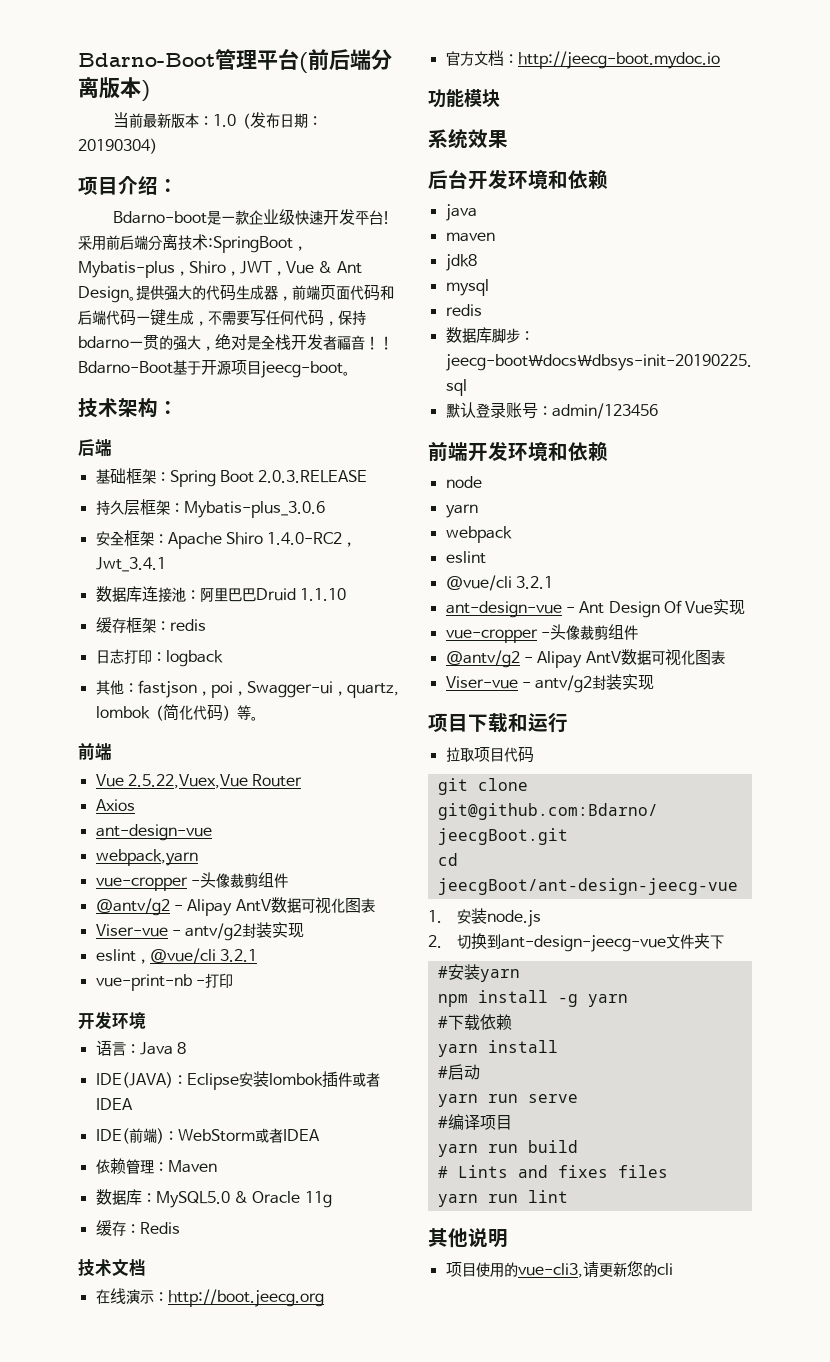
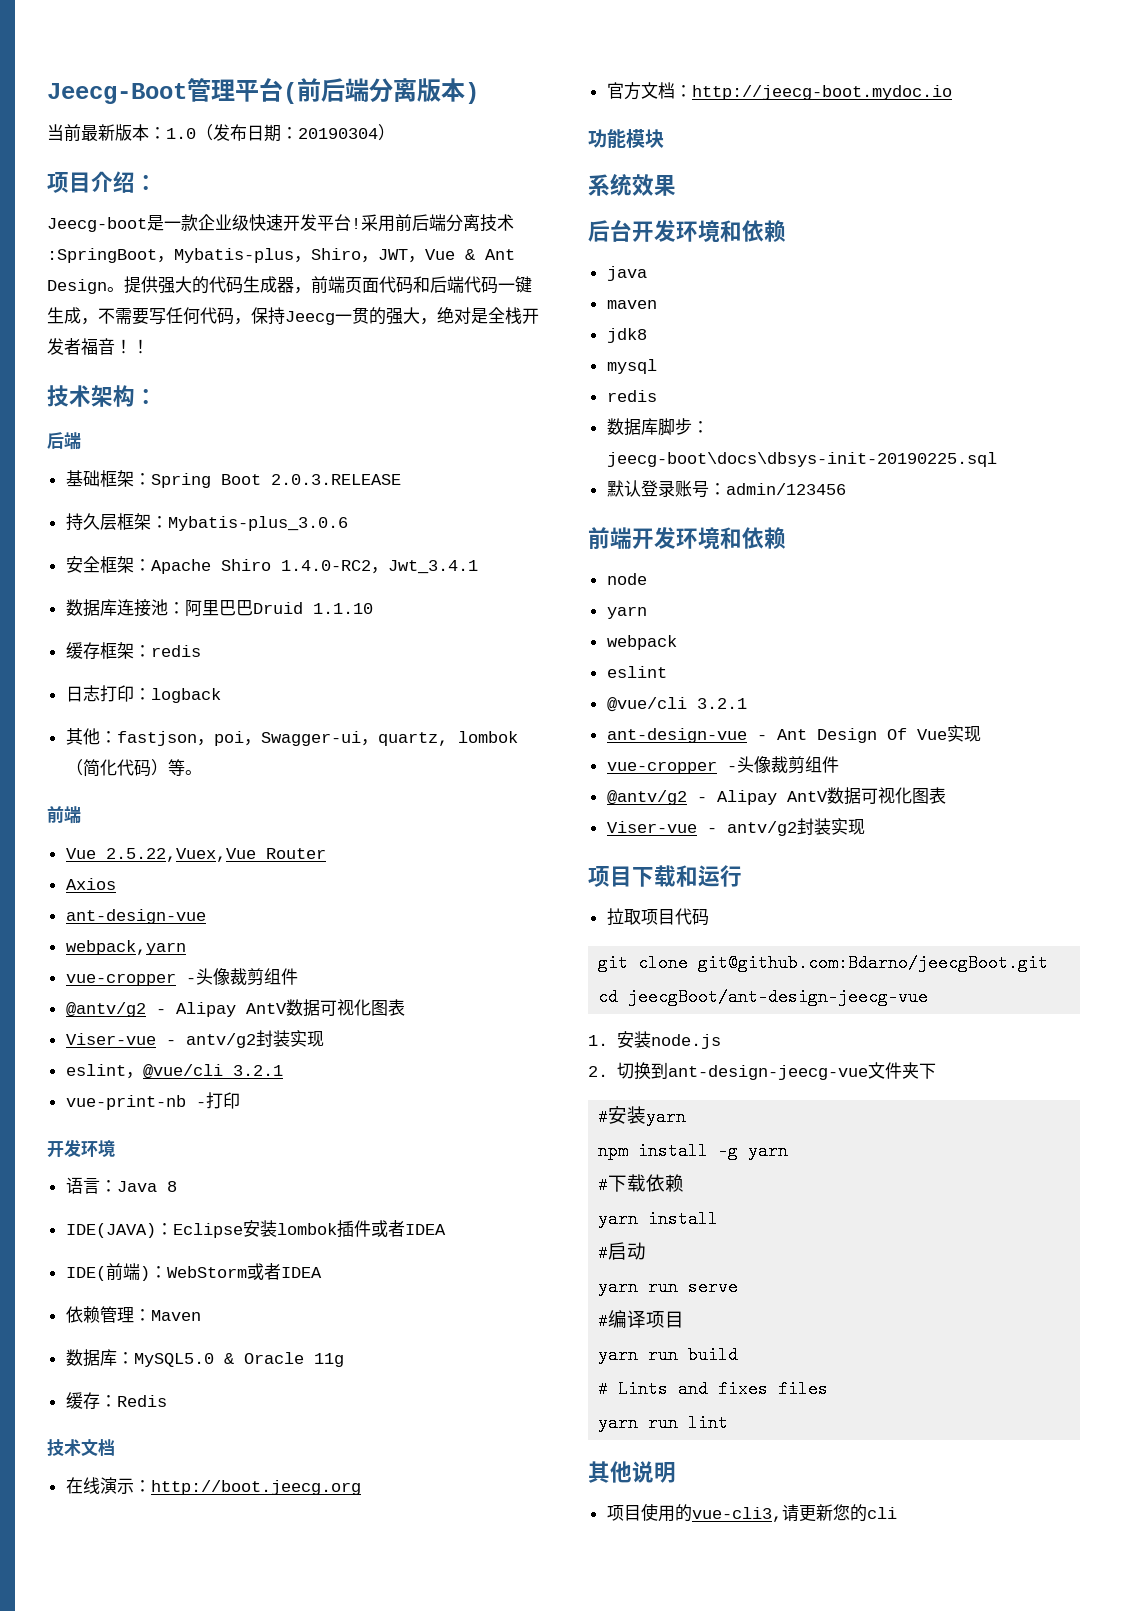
- Bdarno-Boot管理平台(前后端分离版本)
+ Jeecg-Boot管理平台(前后端分离版本)
- Bdarno-boot是一款企业级快速开发平台!
+ Jeecg-boot是一款企业级快速开发平台!
- 提供强大的代码生成器，前端页面代码和后端代码一键生成，不需要写任何代码，保持bdarno一贯的强大，绝对是全栈开发者福音！
+ 提供强大的代码生成器，前端页面代码和后端代码一键生成，不需要写任何代码，保持Jeecg一贯的强大，绝对是全栈开发者福音！
- Bdarno-Boot基于开源项目jeecg-boot。

